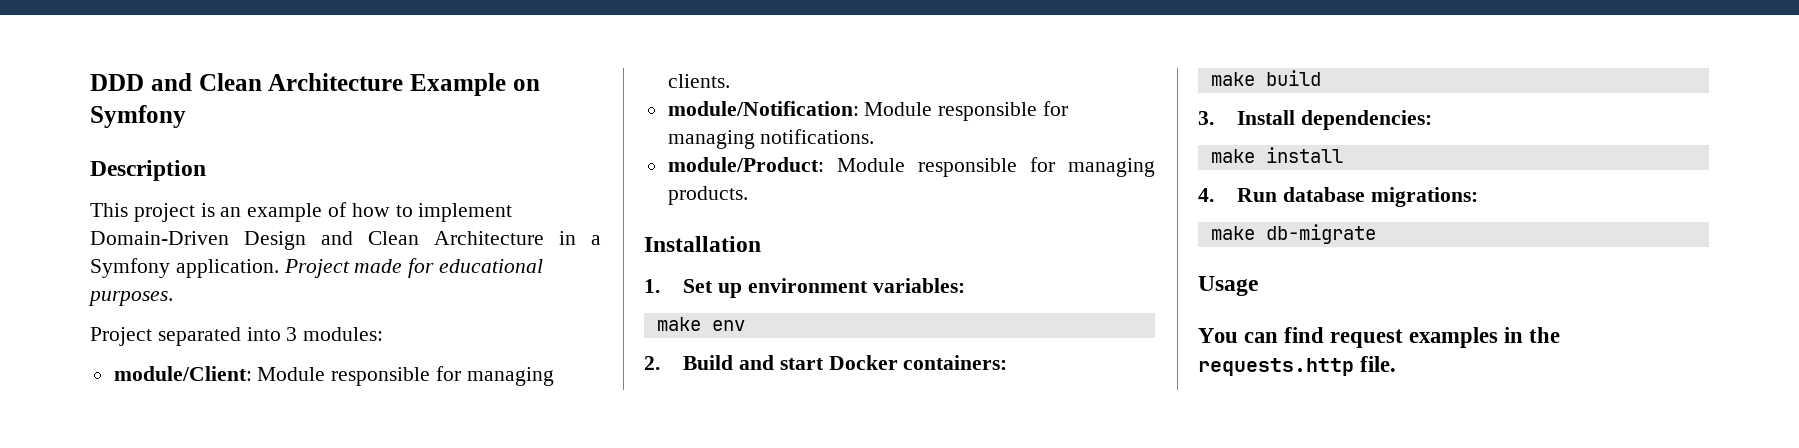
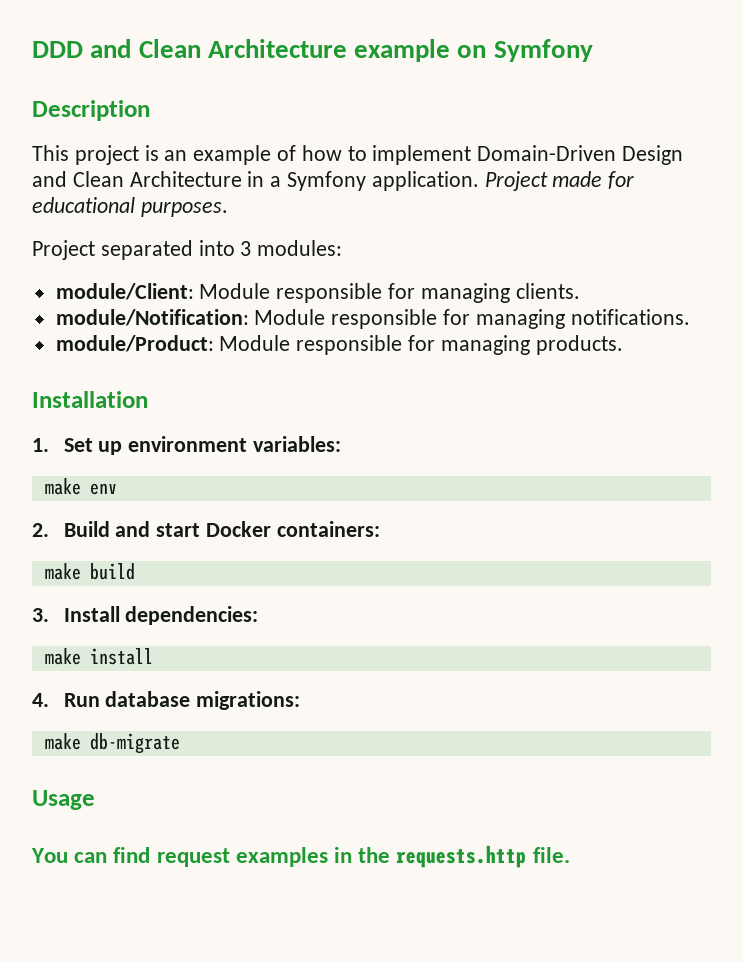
- DDD and Clean Architecture Example on Symfony
+ DDD and Clean Architecture example on Symfony

